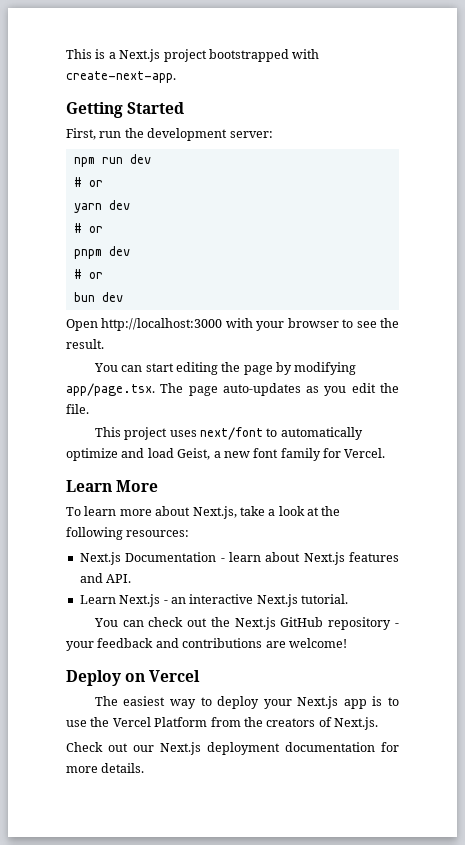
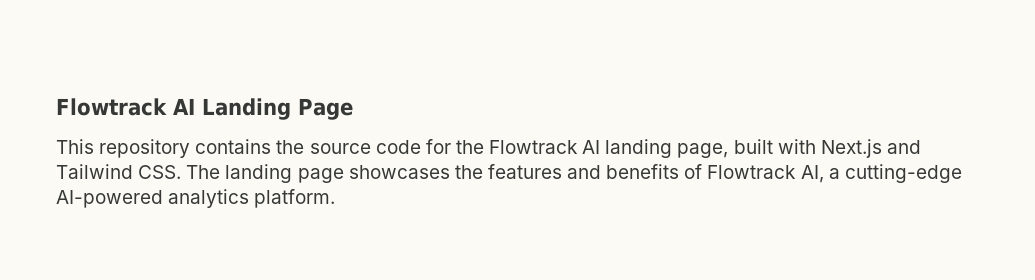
- This is a Next.js project bootstrapped with create-next-app.
- Getting Started
- First, run the development server:
- npm run dev
- # or
- yarn dev
- # or
- pnpm dev
- # or
- bun dev
- Open http://localhost:3000 with your browser to see the result.
- You can start editing the page by modifying app/page.tsx. The page auto-updates as you edit the file.
- This project uses next/font to automatically optimize and load Geist, a new font family for Vercel.
- Learn More
- To learn more about Next.js, take a look at the following resources:
- Next.js Documentation - learn about Next.js features and API.
- Learn Next.js - an interactive Next.js tutorial.
- You can check out the Next.js GitHub repository - your feedback and contributions are welcome!
- Deploy on Vercel
- The easiest way to deploy your Next.js app is to use the Vercel Platform from the creators of Next.js.
- Check out our Next.js deployment documentation for more details.
+ Flowtrack AI Landing Page
+ This repository contains the source code for the Flowtrack AI landing page, built with Next.js and Tailwind CSS. The landing page showcases the features and benefits of Flowtrack AI, a cutting-edge AI-powered analytics platform.

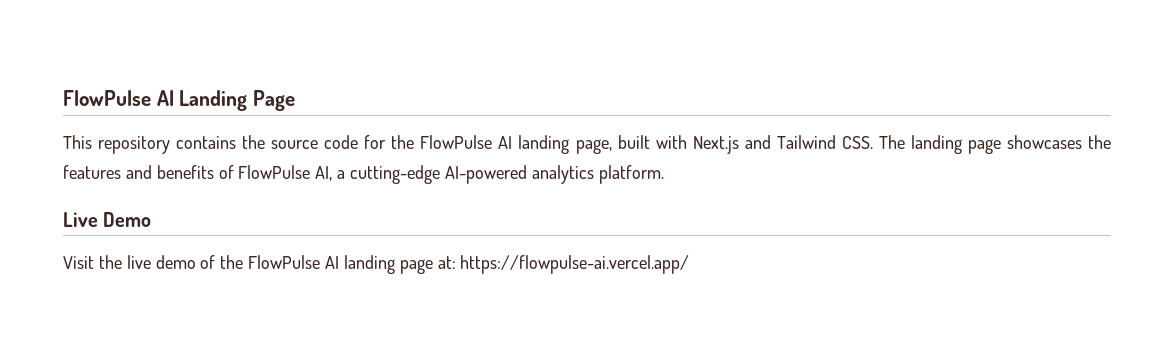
- Flowtrack AI Landing Page
+ FlowPulse AI Landing Page
- This repository contains the source code for the Flowtrack AI landing page, built with Next.js and Tailwind CSS. The landing page showcases the features and benefits of Flowtrack AI, a cutting-edge AI-powered analytics platform.
+ This repository contains the source code for the FlowPulse AI landing page, built with Next.js and Tailwind CSS. The landing page showcases the features and benefits of FlowPulse AI, a cutting-edge AI-powered analytics platform.
+ Live Demo
+ Visit the live demo of the FlowPulse AI landing page at: https://flowpulse-ai.vercel.app/

